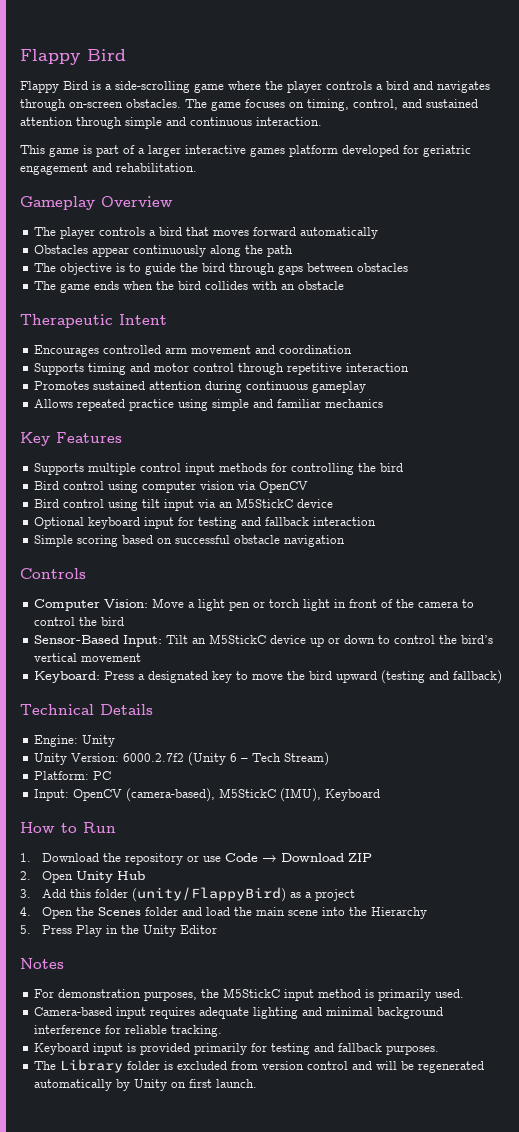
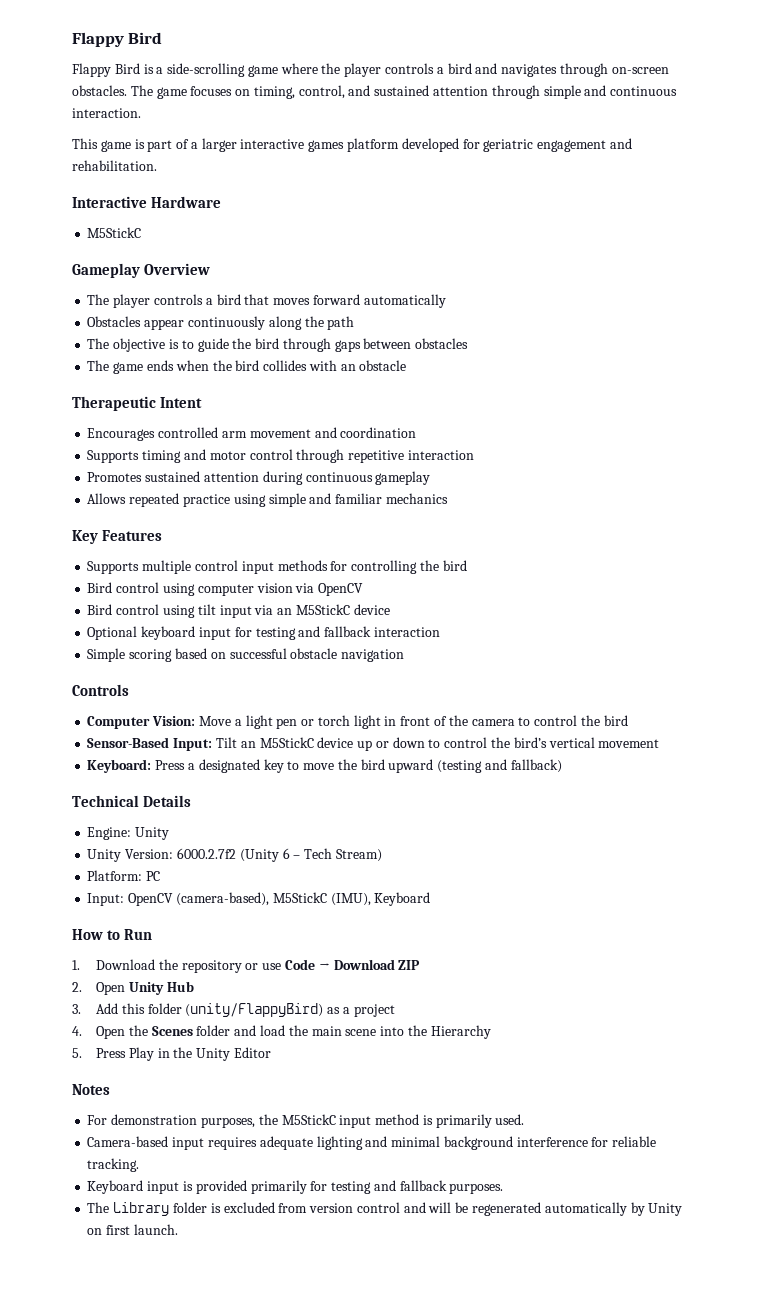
+ Interactive Hardware
+ M5StickC

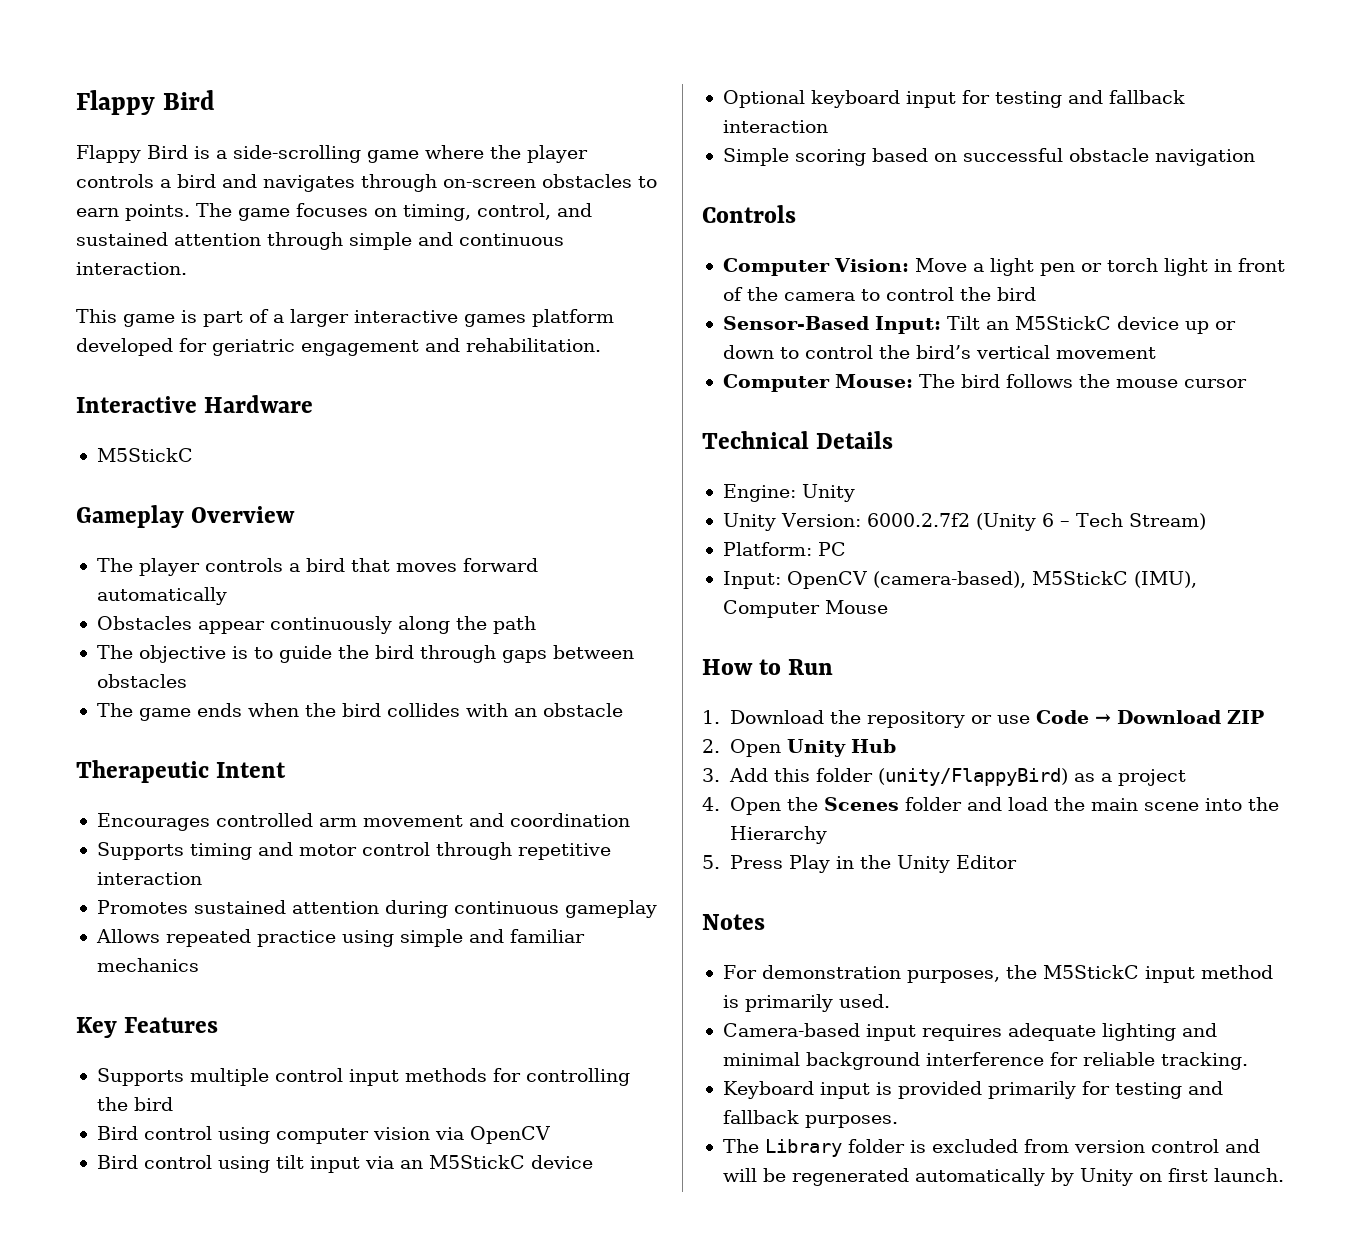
- Flappy Bird is a side-scrolling game where the player controls a bird and navigates through on-screen obstacles.
+ Flappy Bird is a side-scrolling game where the player controls a bird and navigates through on-screen obstacles to earn points.
- Keyboard: Press a designated key to move the bird upward (testing and fallback)
+ Computer Mouse: The bird follows the mouse cursor
- Input: OpenCV (camera-based), M5StickC (IMU), Keyboard
+ Input: OpenCV (camera-based), M5StickC (IMU), Computer Mouse

